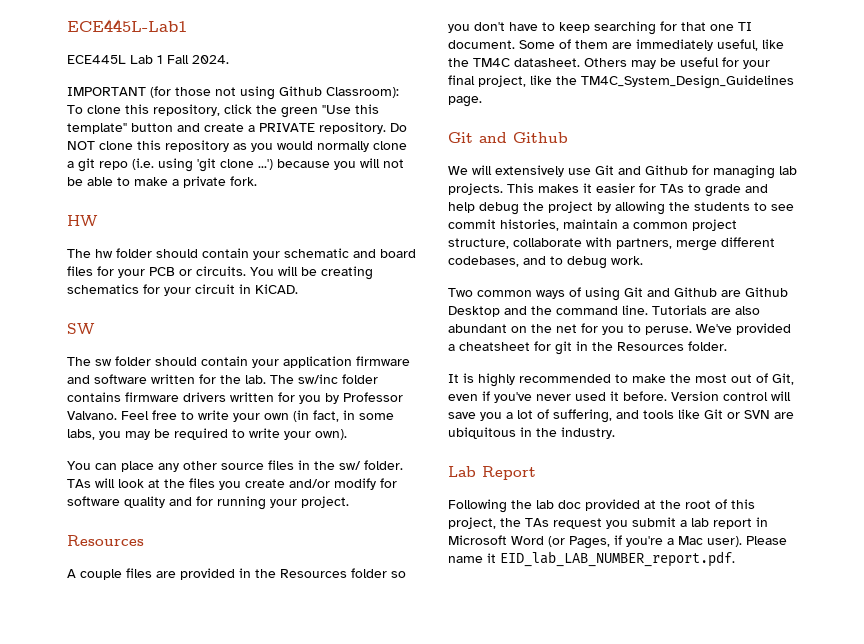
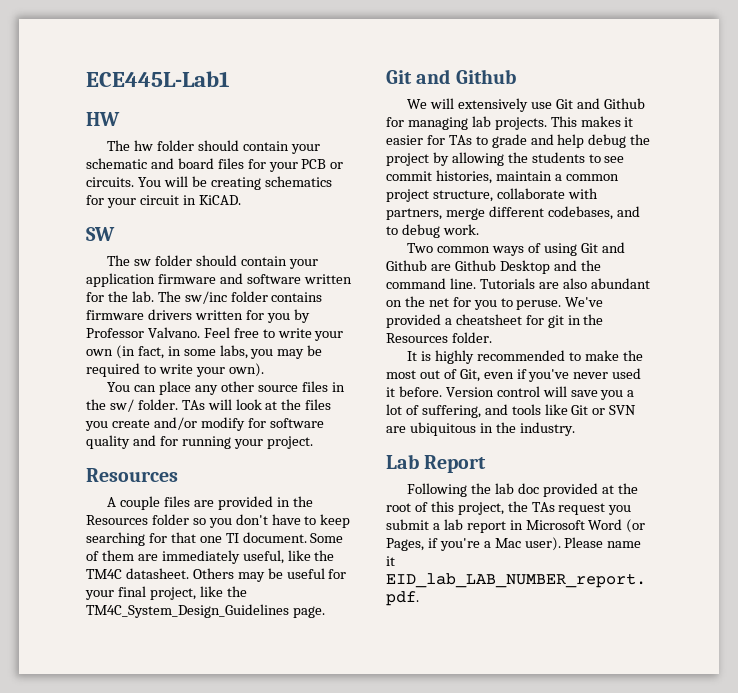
- ECE445L Lab 1 Fall 2024.
- IMPORTANT (for those not using Github Classroom): To clone this repository, click the green "Use this template" button and create a PRIVATE repository. Do NOT clone this repository as you would normally clone a git repo (i.e. using 'git clone ...') because you will not be able to make a private fork.

